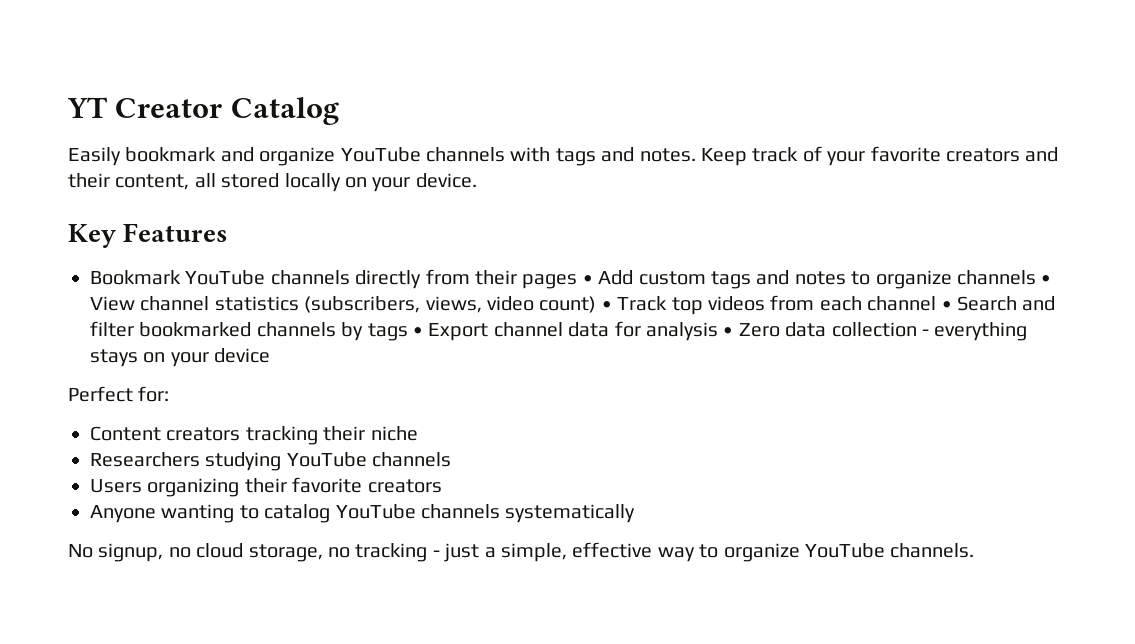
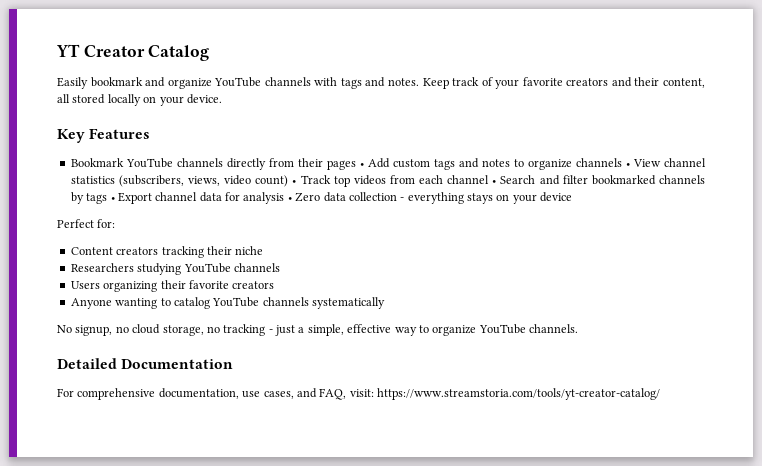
+ Detailed Documentation
+ For comprehensive documentation, use cases, and FAQ, visit: https://www.streamstoria.com/tools/yt-creator-catalog/

